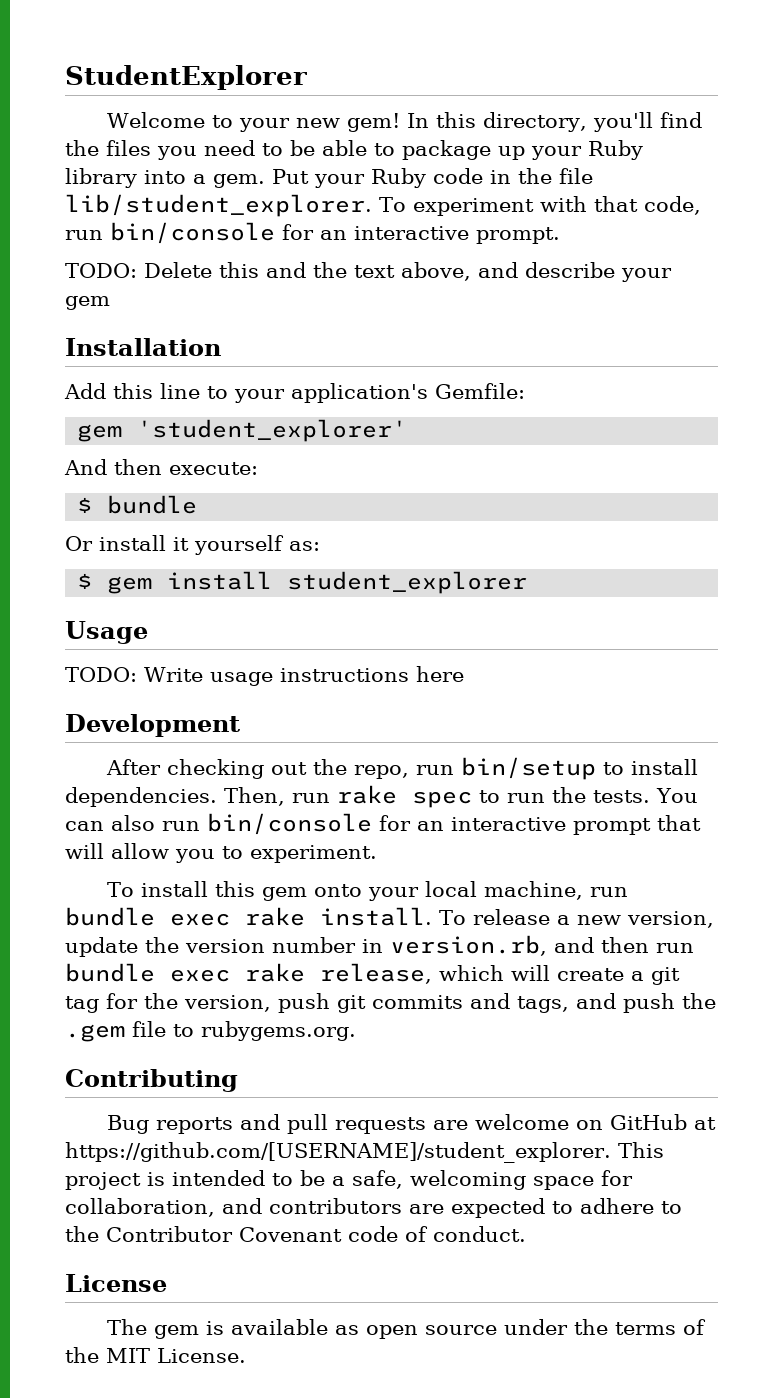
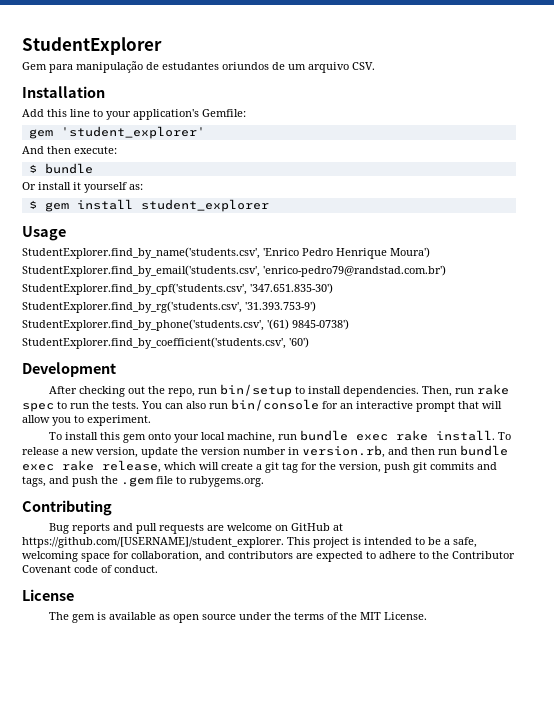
- Welcome to your new gem! In this directory, you'll find the files you need to be able to package up your Ruby library into a gem. Put your Ruby code in the file lib/student_explorer. To experiment with that code, run bin/console for an interactive prompt.
- TODO: Delete this and the text above, and describe your gem
+ Gem para manipulação de estudantes oriundos de um arquivo CSV.
- TODO: Write usage instructions here
+ StudentExplorer.find_by_name('students.csv', 'Enrico Pedro Henrique Moura')
+ StudentExplorer.find_by_email('students.csv', 'enrico-pedro79@randstad.com.br')
+ StudentExplorer.find_by_cpf('students.csv', '347.651.835-30')
+ StudentExplorer.find_by_rg('students.csv', '31.393.753-9')
+ StudentExplorer.find_by_phone('students.csv', '(61) 9845-0738')
+ StudentExplorer.find_by_coefficient('students.csv', '60')

